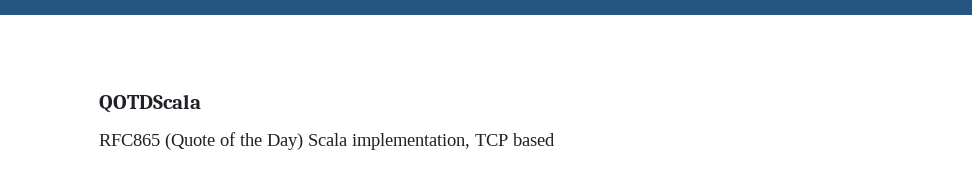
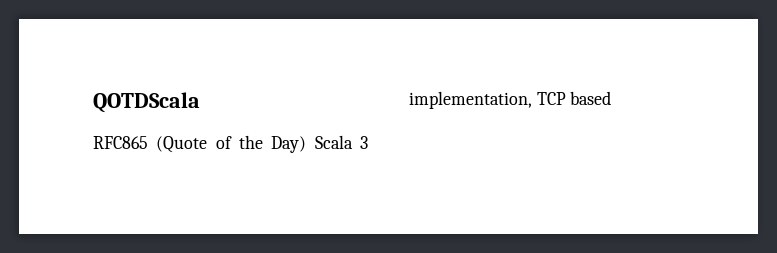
- RFC865 (Quote of the Day) Scala implementation, TCP based
+ RFC865 (Quote of the Day) Scala 3 implementation, TCP based

